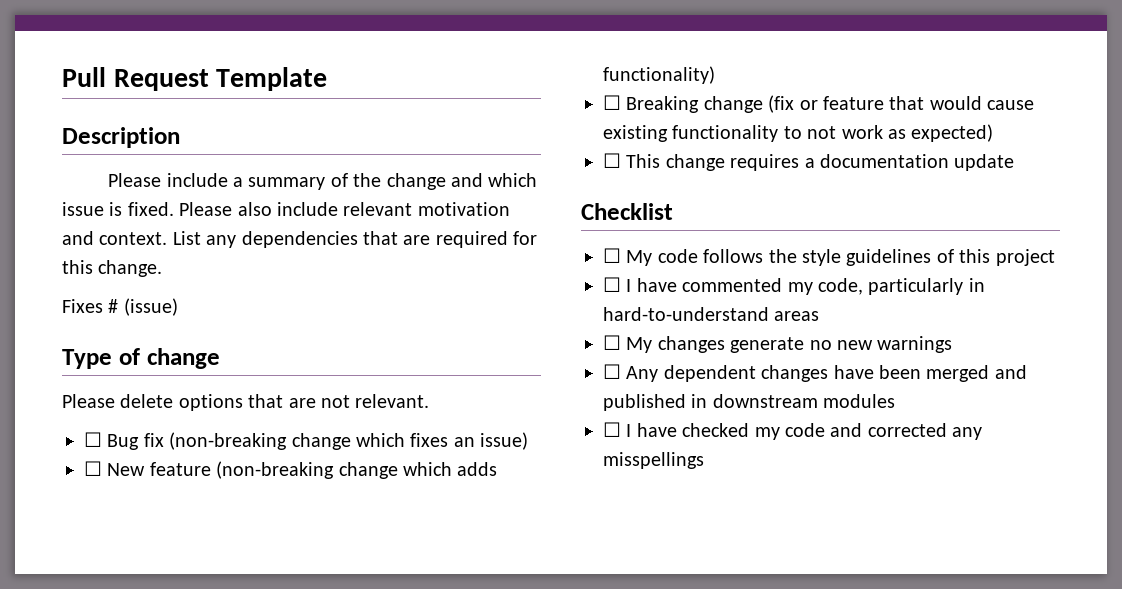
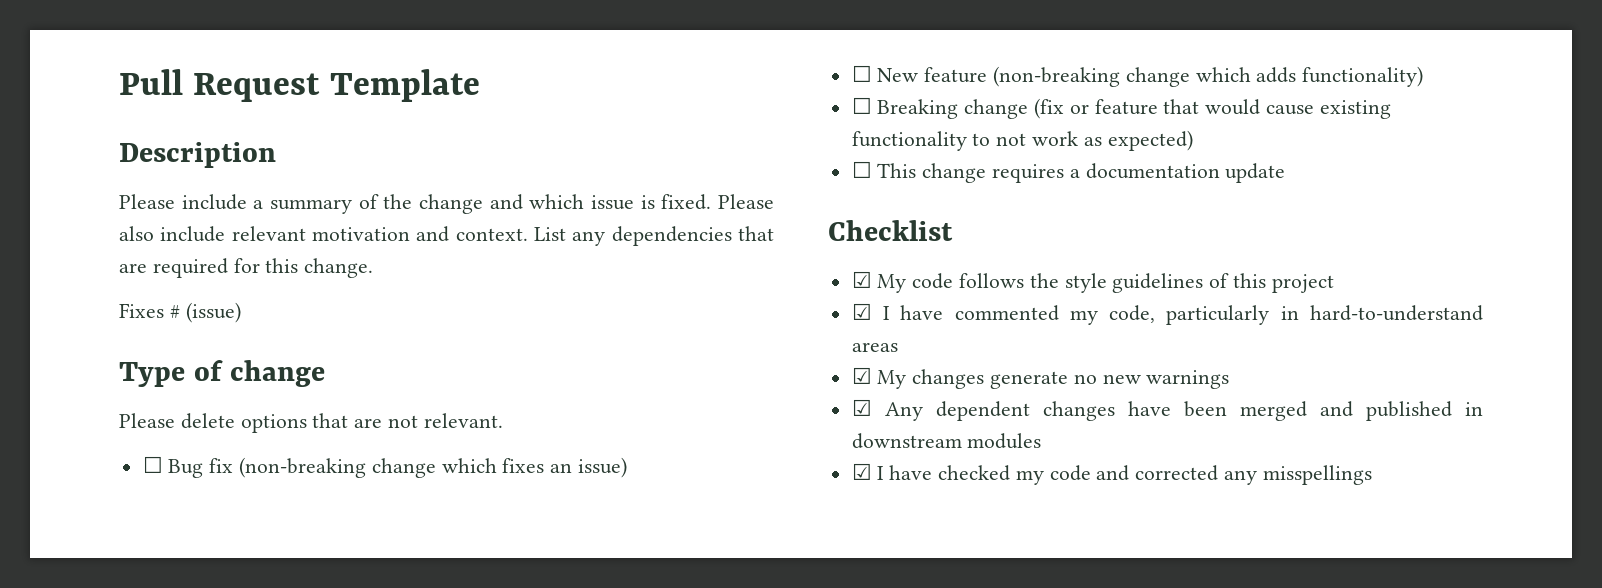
- ☐ My code follows the style guidelines of this project
+ ☑ My code follows the style guidelines of this project
- ☐ I have commented my code, particularly in hard-to-understand areas
+ ☑ I have commented my code, particularly in hard-to-understand areas
- ☐ My changes generate no new warnings
+ ☑ My changes generate no new warnings
- ☐ Any dependent changes have been merged and published in downstream modules
+ ☑ Any dependent changes have been merged and published in downstream modules
- ☐ I have checked my code and corrected any misspellings
+ ☑ I have checked my code and corrected any misspellings

